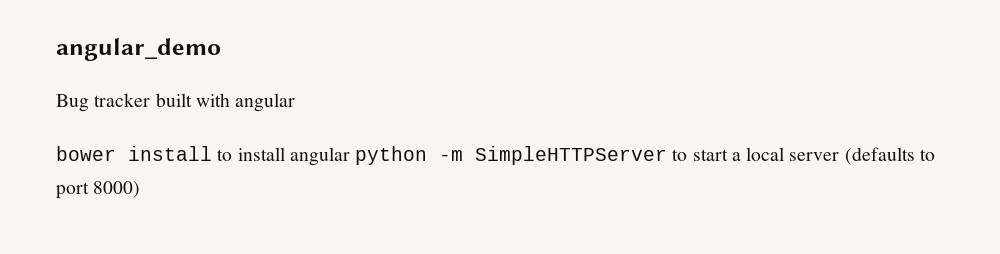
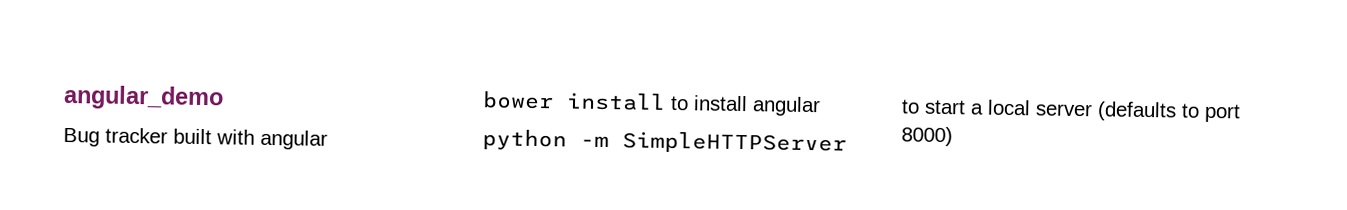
- bower install to install angular python -m SimpleHTTPServer to start a local server (defaults to port 8000)
+ bower install to install angular
+ python -m SimpleHTTPServer to start a local server (defaults to port 8000)

